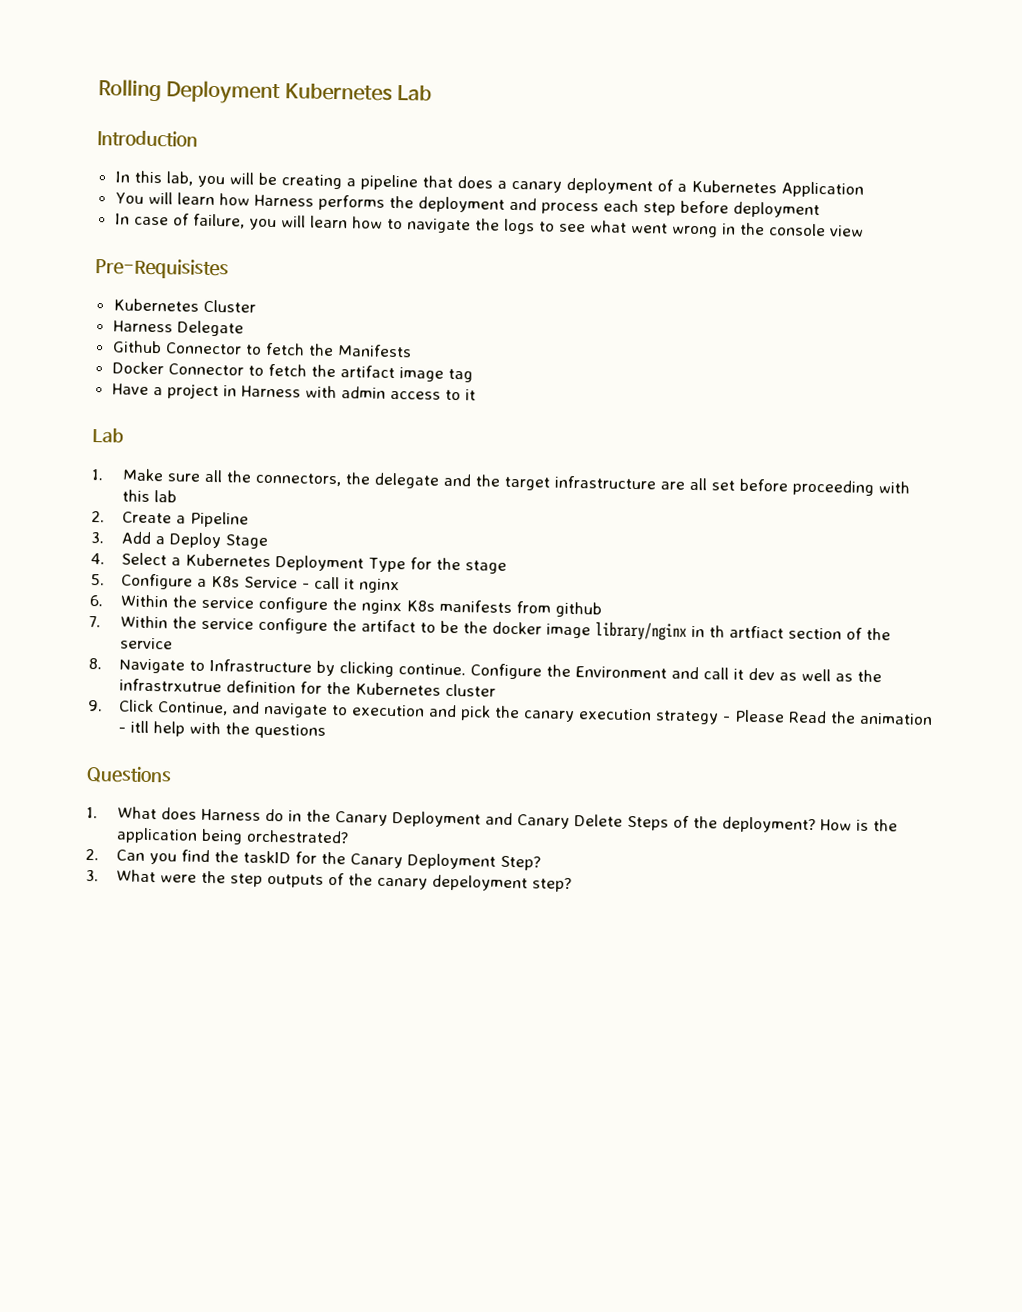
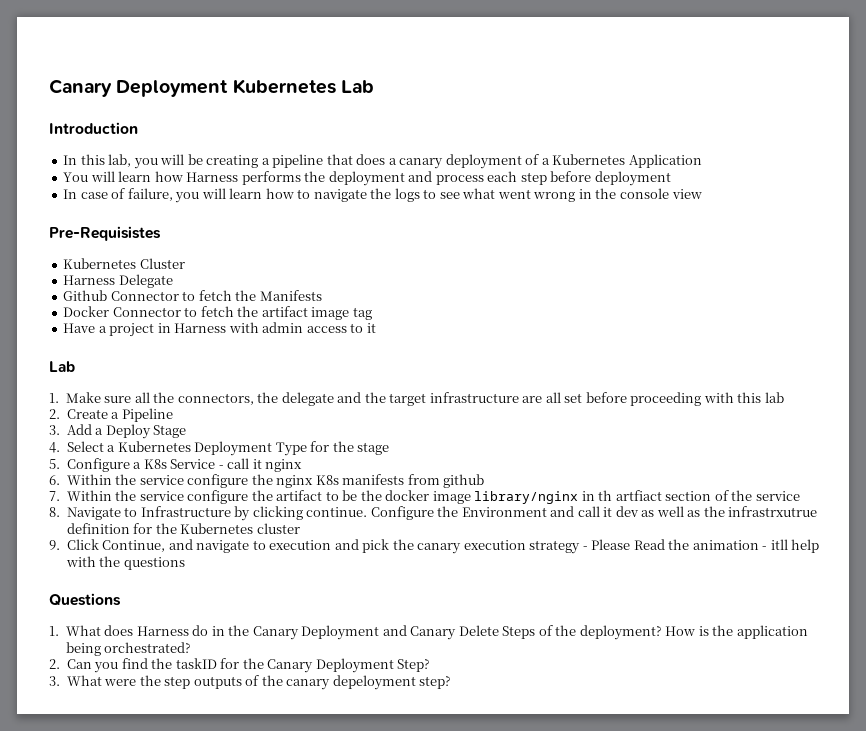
- Rolling Deployment Kubernetes Lab
+ Canary Deployment Kubernetes Lab

